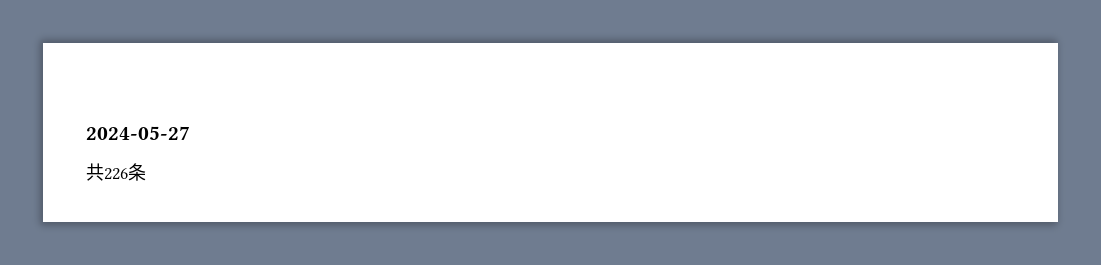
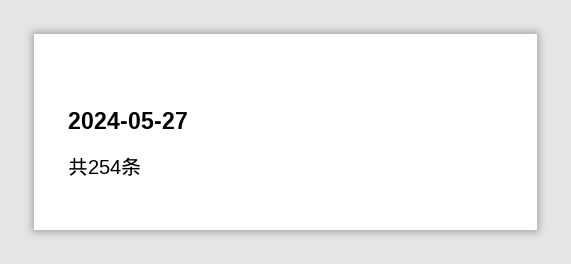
- 共226条
+ 共254条

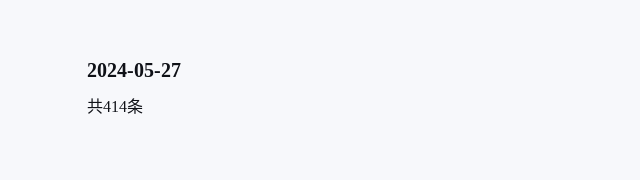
- 共254条
+ 共414条

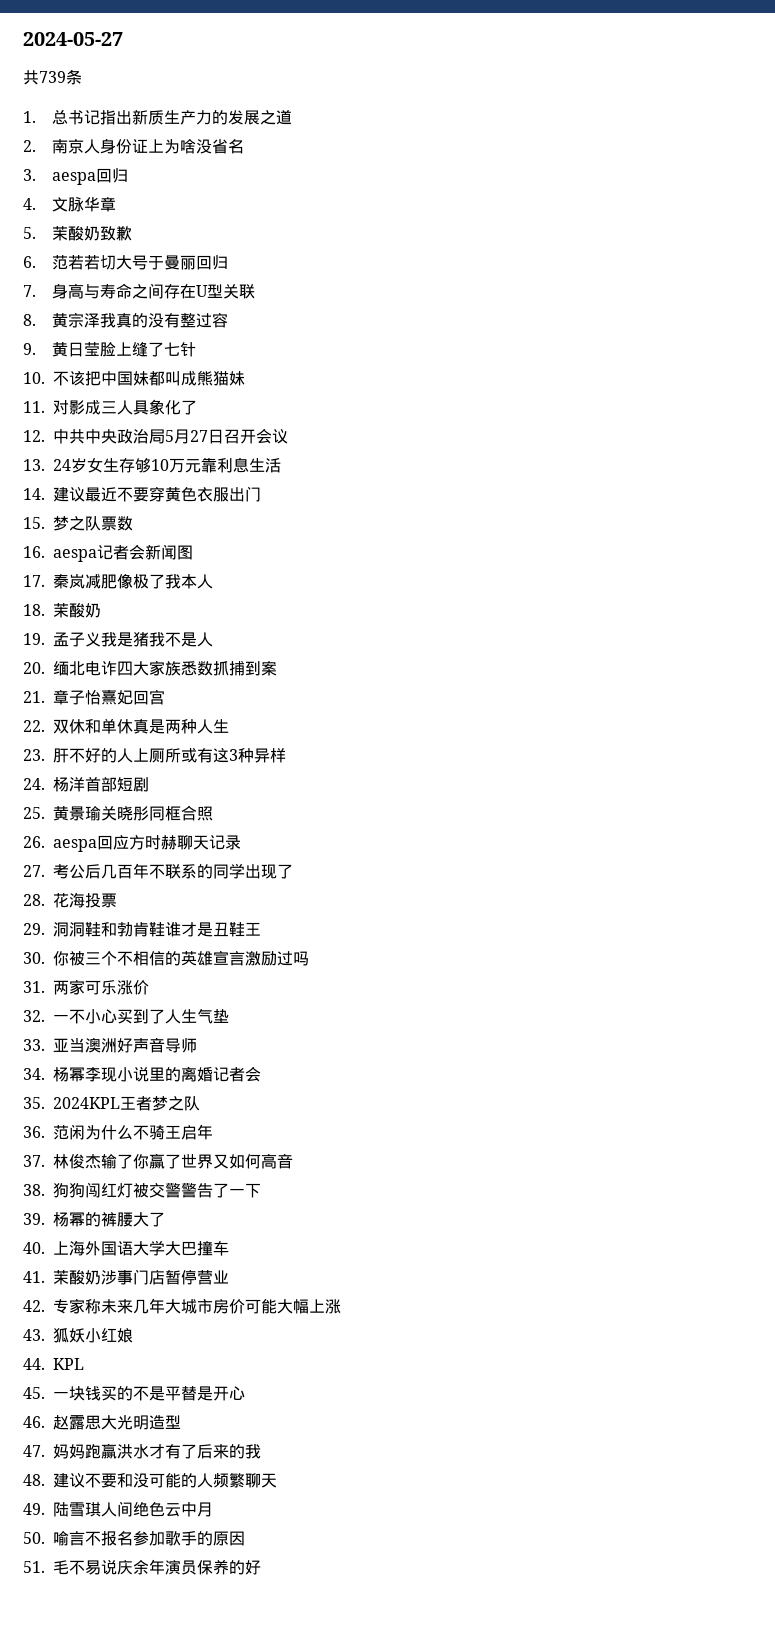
- 共414条
+ 共739条
+ 1.总书记指出新质生产力的发展之道
+ 2.南京人身份证上为啥没省名
+ 3. aespa回归
+ 4.文脉华章
+ 5.茉酸奶致歉
+ 6.范若若切大号于曼丽回归
+ 7.身高与寿命之间存在U型关联
+ 8.黄宗泽我真的没有整过容
+ 9.黄日莹脸上缝了七针
+ 10.不该把中国妹都叫成熊猫妹
+ 11.对影成三人具象化了
+ 12.中共中央政治局5月27日召开会议
+ 13. 24岁女生存够10万元靠利息生活
+ 14.建议最近不要穿黄色衣服出门
+ 15.梦之队票数
+ 16. aespa记者会新闻图
+ 17.秦岚减肥像极了我本人
+ 18.茉酸奶
+ 19.孟子义我是猪我不是人
+ 20.缅北电诈四大家族悉数抓捕到案
+ 21.章子怡熹妃回宫
+ 22.双休和单休真是两种人生
+ 23.肝不好的人上厕所或有这3种异样
+ 24.杨洋首部短剧
+ 25.黄景瑜关晓彤同框合照
+ 26. aespa回应方时赫聊天记录
+ 27.考公后几百年不联系的同学出现了
+ 28.花海投票
+ 29.洞洞鞋和勃肯鞋谁才是丑鞋王
+ 30.你被三个不相信的英雄宣言激励过吗
+ 31.两家可乐涨价
+ 32.一不小心买到了人生气垫
+ 33.亚当澳洲好声音导师
+ 34.杨幂李现小说里的离婚记者会
+ 35. 2024KPL王者梦之队
+ 36.范闲为什么不骑王启年
+ 37.林俊杰输了你赢了世界又如何高音
+ 38.狗狗闯红灯被交警警告了一下
+ 39.杨幂的裤腰大了
+ 40.上海外国语大学大巴撞车
+ 41.茉酸奶涉事门店暂停营业
+ 42.专家称未来几年大城市房价可能大幅上涨
+ 43.狐妖小红娘
+ 44. KPL
+ 45.一块钱买的不是平替是开心
+ 46.赵露思大光明造型
+ 47.妈妈跑赢洪水才有了后来的我
+ 48.建议不要和没可能的人频繁聊天
+ 49.陆雪琪人间绝色云中月
+ 50.喻言不报名参加歌手的原因
+ 51.毛不易说庆余年演员保养的好

